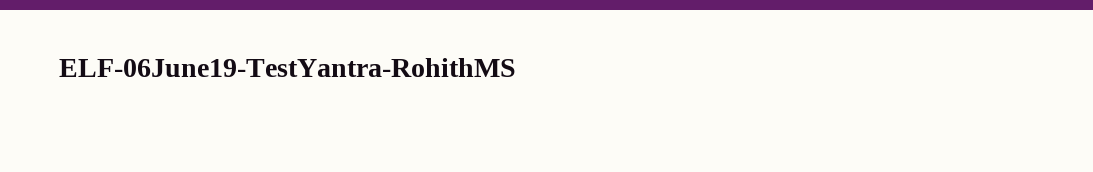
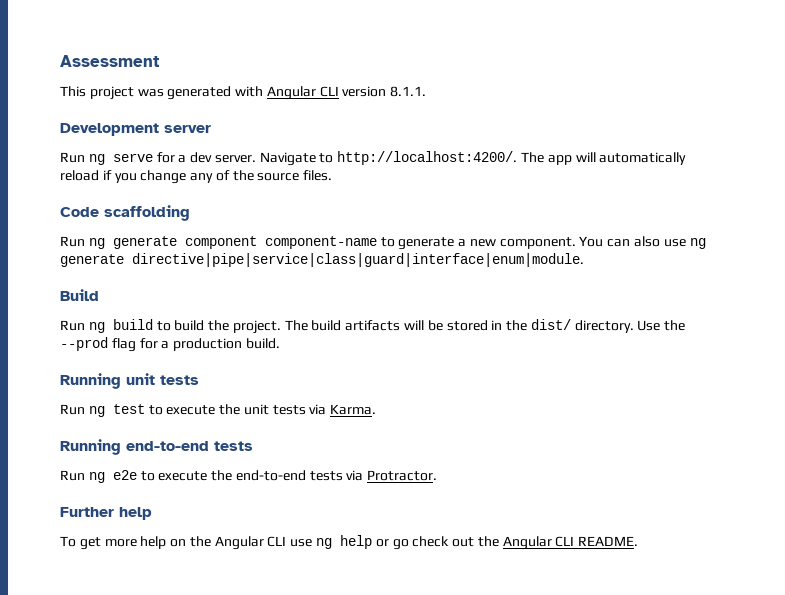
- ELF-06June19-TestYantra-RohithMS
+ Assessment
+ This project was generated with Angular CLI version 8.1.1.
+ Development server
+ Run ng serve for a dev server. Navigate to http://localhost:4200/. The app will automatically reload if you change any of the source files.
+ Code scaffolding
+ Run ng generate component component-name to generate a new component. You can also use ng generate directive|pipe|service|class|guard|interface|enum|module.
+ Build
+ Run ng build to build the project. The build artifacts will be stored in the dist/ directory. Use the --prod flag for a production build.
+ Running unit tests
+ Run ng test to execute the unit tests via Karma.
+ Running end-to-end tests
+ Run ng e2e to execute the end-to-end tests via Protractor.
+ Further help
+ To get more help on the Angular CLI use ng help or go check out the Angular CLI README.

